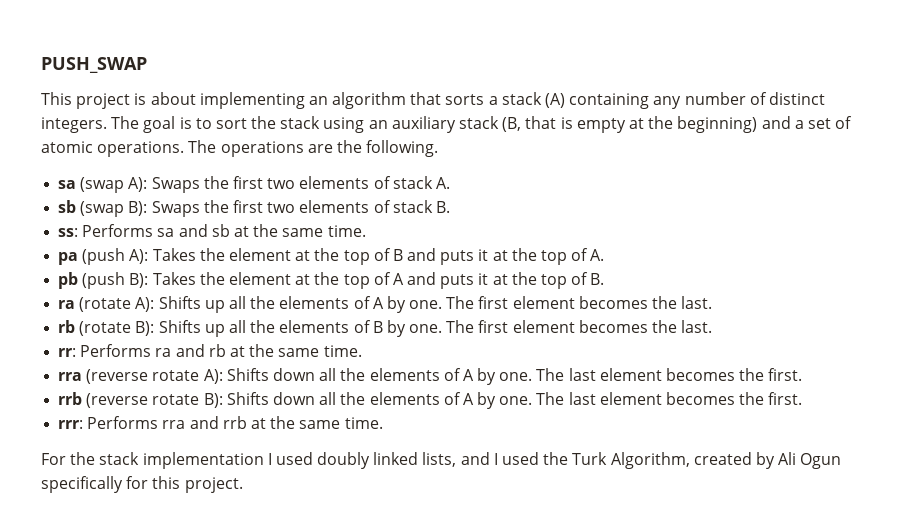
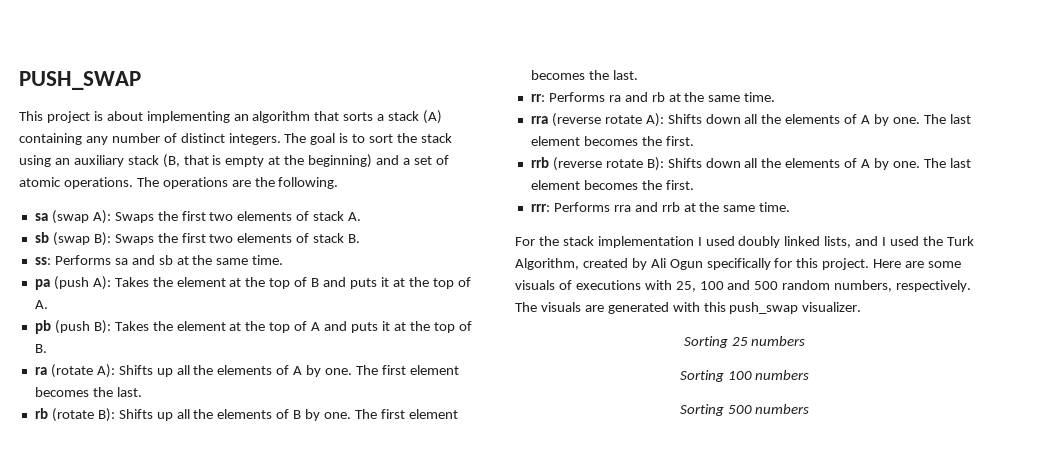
+ Here are some visuals of executions with 25, 100 and 500 random numbers, respectively. The visuals are generated with this push_swap visualizer.
+ Sorting 25 numbers
+ Sorting 100 numbers
+ Sorting 500 numbers

